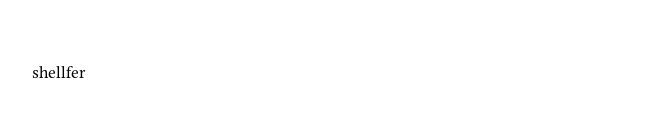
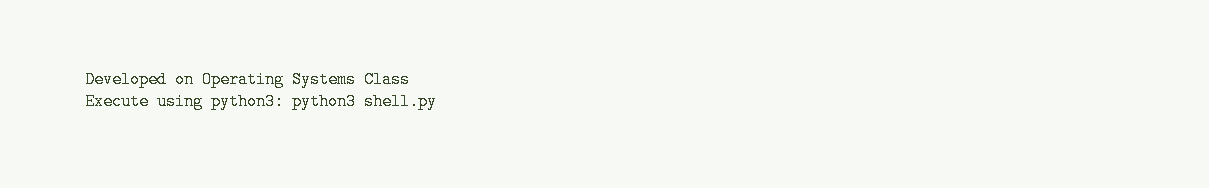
- shellfer
+ Developed on Operating Systems Class
+ Execute using python3: python3 shell.py

